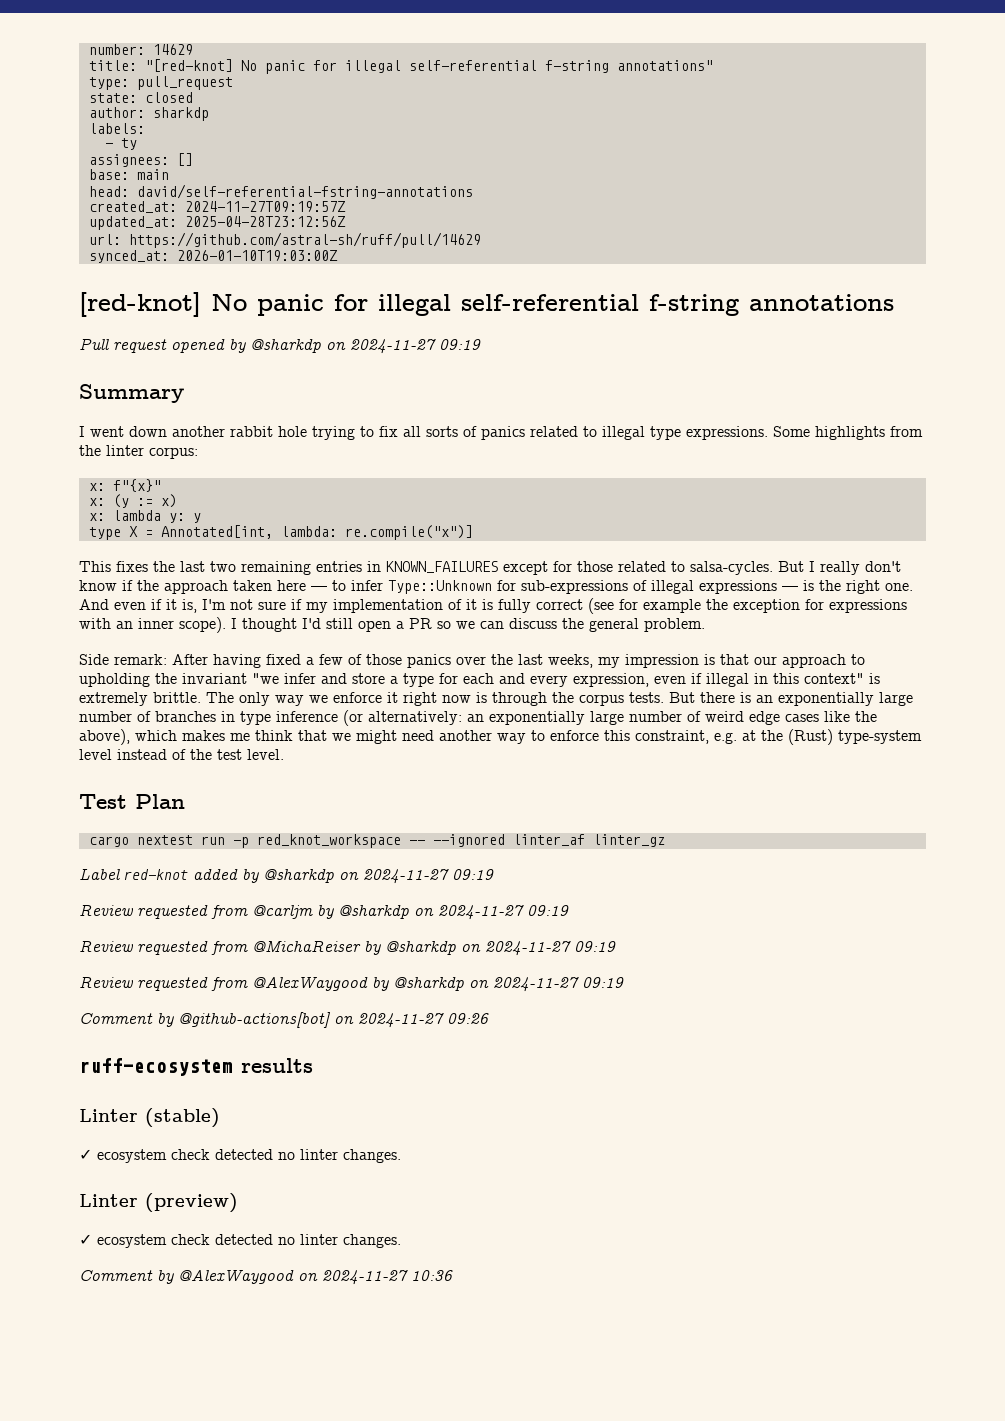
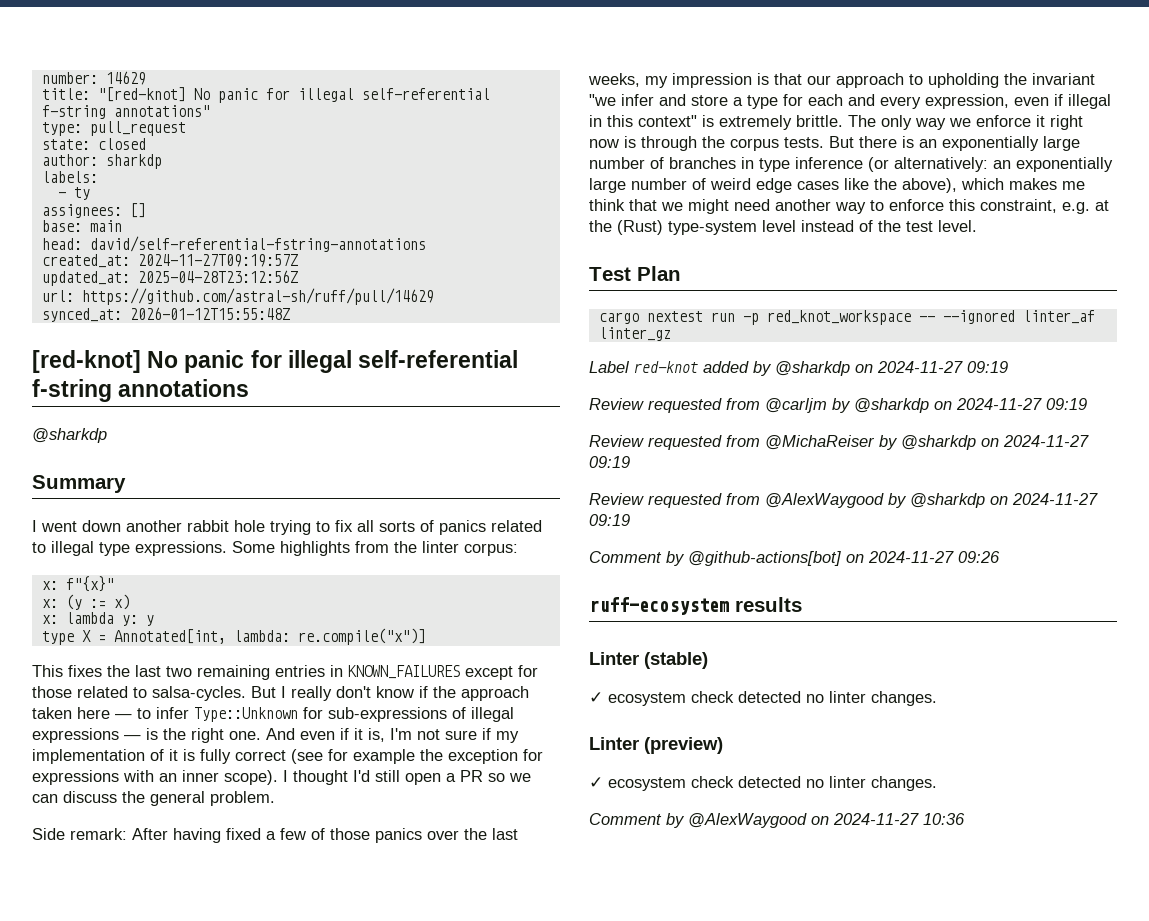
- synced_at: 2026-01-10T19:03:00Z
+ synced_at: 2026-01-12T15:55:48Z
  [red-knot] No panic for illegal self-referential f-string annotations
- Pull request opened by @sharkdp on 2024-11-27 09:19
+ @sharkdp

